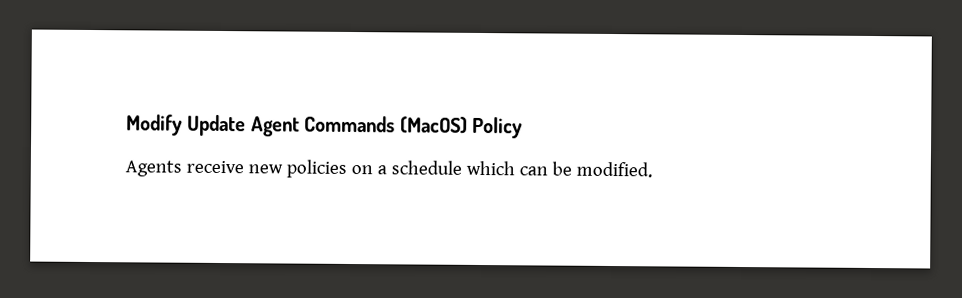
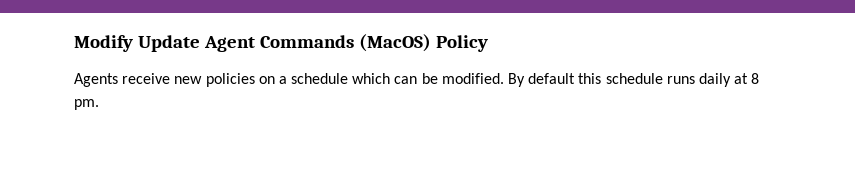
+ By default this schedule runs daily at 8 pm.

